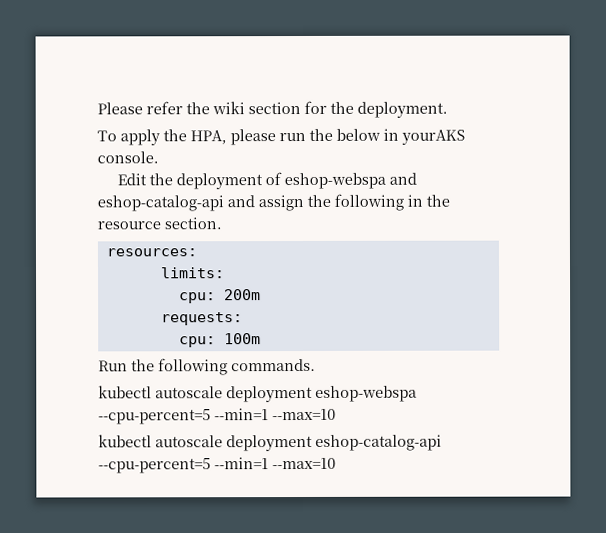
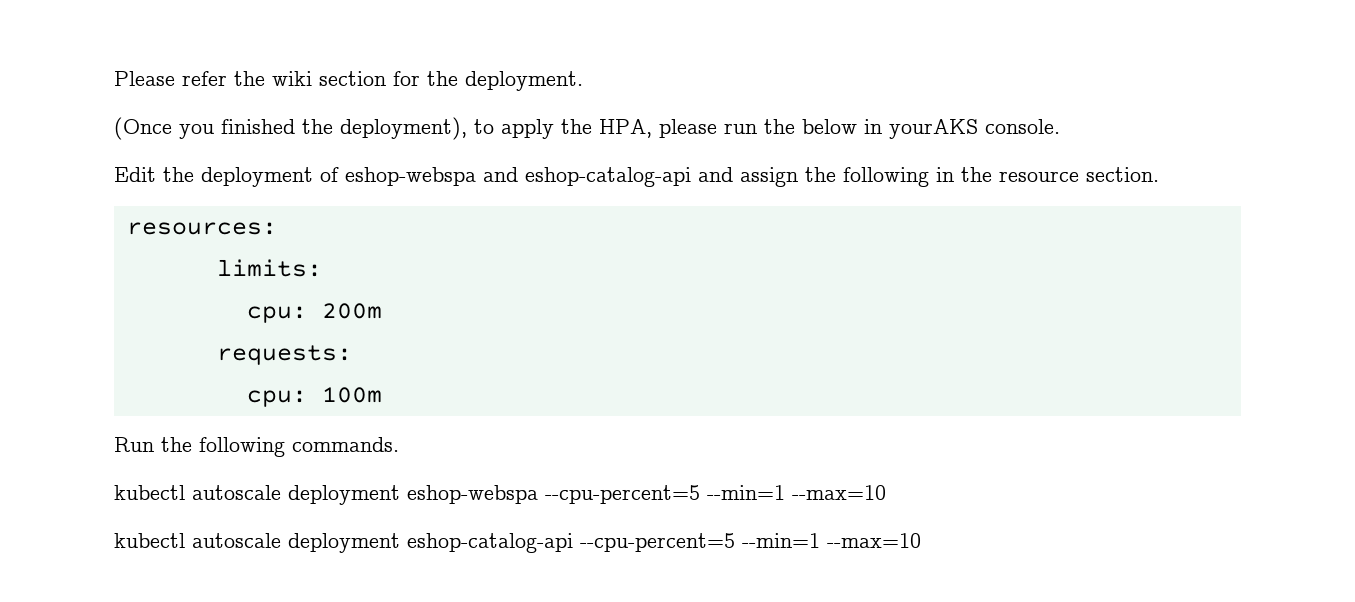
- To apply the HPA, please run the below in yourAKS console.
+ (Once you finished the deployment), to apply the HPA, please run the below in yourAKS console.

